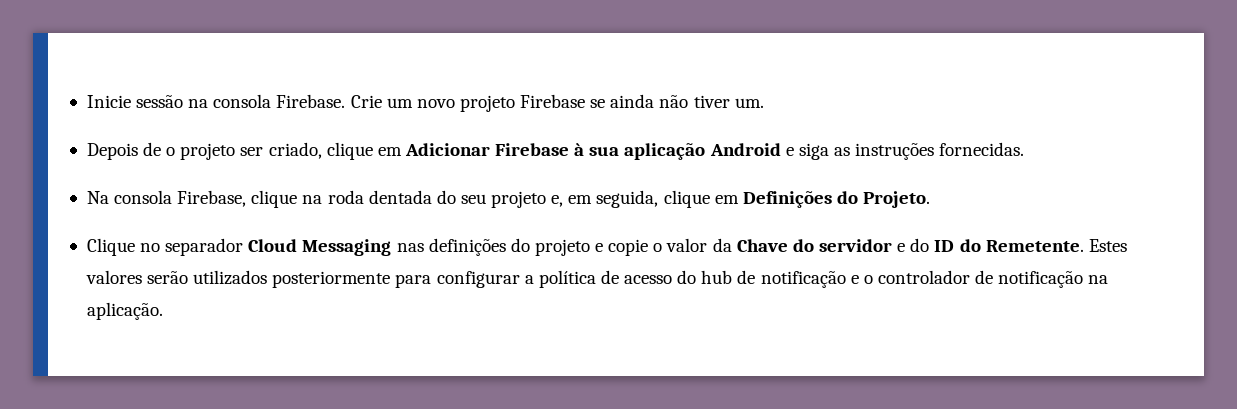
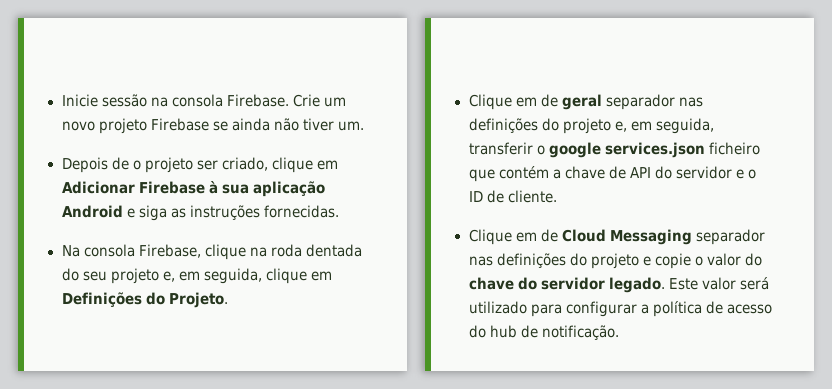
- Clique no separador Cloud Messaging nas definições do projeto e copie o valor da Chave do servidor e do ID do Remetente. Estes valores serão utilizados posteriormente para configurar a política de acesso do hub de notificação e o controlador de notificação na aplicação.
+ Clique em de geral separador nas definições do projeto e, em seguida, transferir o google services.json ficheiro que contém a chave de API do servidor e o ID de cliente.
+ Clique em de Cloud Messaging separador nas definições do projeto e copie o valor do chave do servidor legado. Este valor será utilizado para configurar a política de acesso do hub de notificação.

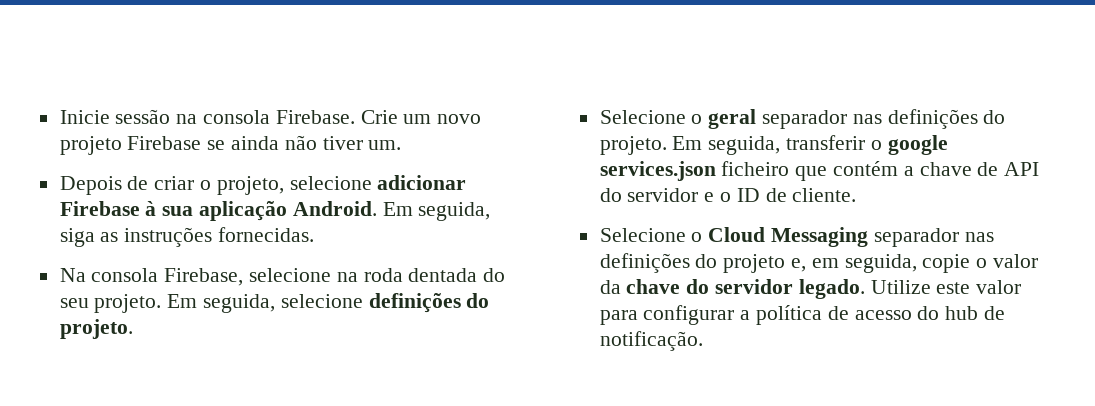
- Depois de o projeto ser criado, clique em Adicionar Firebase à sua aplicação Android e siga as instruções fornecidas.
+ Depois de criar o projeto, selecione adicionar Firebase à sua aplicação Android. Em seguida, siga as instruções fornecidas.
- Na consola Firebase, clique na roda dentada do seu projeto e, em seguida, clique em Definições do Projeto.
- Clique em de geral separador nas definições do projeto e, em seguida, transferir o google services.json ficheiro que contém a chave de API do servidor e o ID de cliente.
+ Na consola Firebase, selecione na roda dentada do seu projeto. Em seguida, selecione definições do projeto.
+ Selecione o geral separador nas definições do projeto. Em seguida, transferir o google services.json ficheiro que contém a chave de API do servidor e o ID de cliente.
- Clique em de Cloud Messaging separador nas definições do projeto e copie o valor do chave do servidor legado.
+ Selecione o Cloud Messaging separador nas definições do projeto e, em seguida, copie o valor da chave do servidor legado.
- Este valor será utilizado para configurar a política de acesso do hub de notificação.
+ Utilize este valor para configurar a política de acesso do hub de notificação.

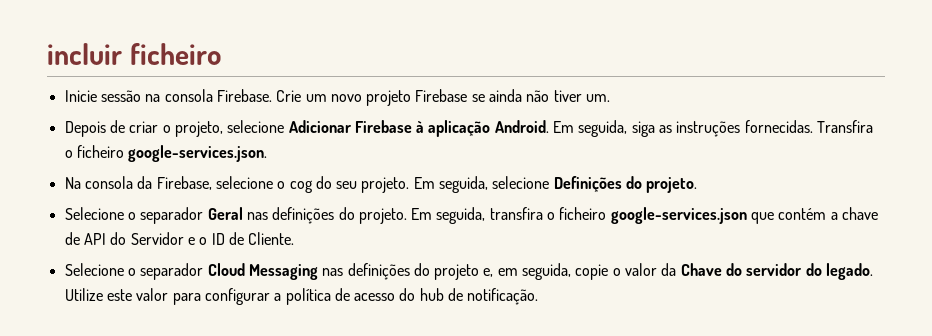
+ incluir ficheiro
- Depois de criar o projeto, selecione adicionar Firebase à sua aplicação Android.
+ Depois de criar o projeto, selecione Adicionar Firebase à aplicação Android.
+ Transfira o ficheiro google-services.json.
- Na consola Firebase, selecione na roda dentada do seu projeto.
+ Na consola da Firebase, selecione o cog do seu projeto.
- Em seguida, selecione definições do projeto.
+ Em seguida, selecione Definições do projeto.
- Selecione o geral separador nas definições do projeto.
+ Selecione o separador Geral nas definições do projeto.
- Em seguida, transferir o google services.json ficheiro que contém a chave de API do servidor e o ID de cliente.
- Selecione o Cloud Messaging separador nas definições do projeto e, em seguida, copie o valor da chave do servidor legado.
+ Em seguida, transfira o ficheiro google-services.json que contém a chave de API do Servidor e o ID de Cliente.
+ Selecione o separador Cloud Messaging nas definições do projeto e, em seguida, copie o valor da Chave do servidor do legado.

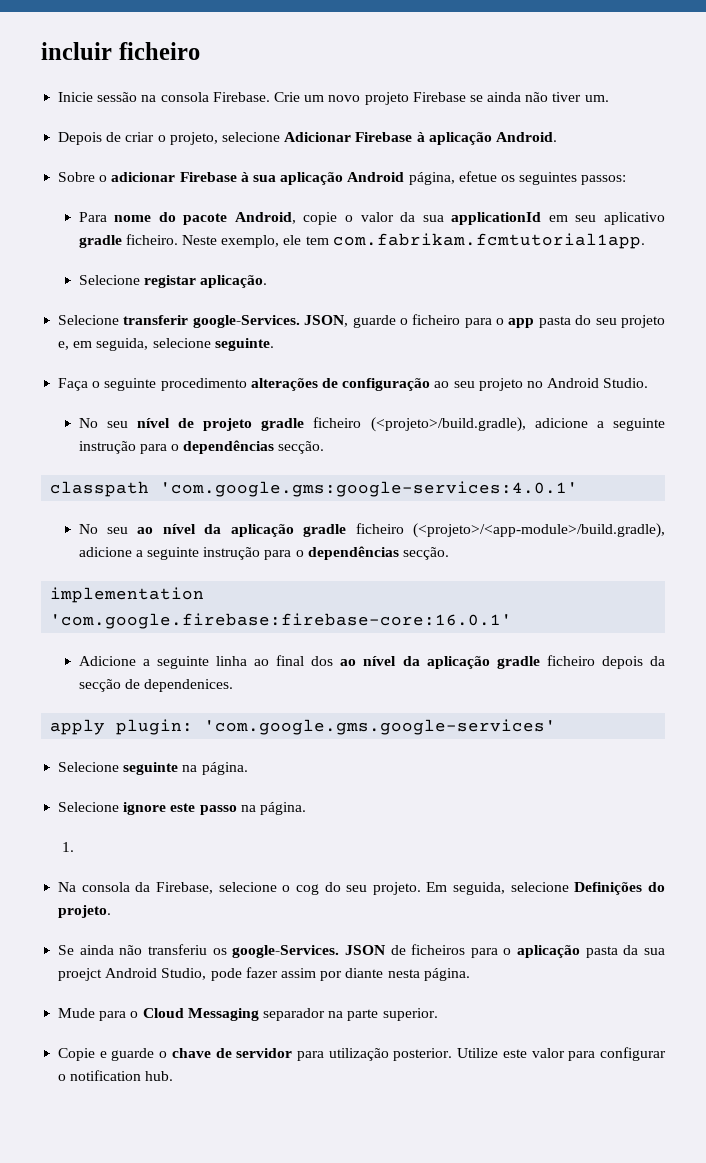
- Depois de criar o projeto, selecione Adicionar Firebase à aplicação Android. Em seguida, siga as instruções fornecidas. Transfira o ficheiro google-services.json.
+ Depois de criar o projeto, selecione Adicionar Firebase à aplicação Android.
+ Sobre o adicionar Firebase à sua aplicação Android página, efetue os seguintes passos:
+ Para nome do pacote Android, copie o valor da sua applicationId em seu aplicativo gradle ficheiro. Neste exemplo, ele tem com.fabrikam.fcmtutorial1app.
+ Selecione registar aplicação.
+ Selecione transferir google-Services. JSON, guarde o ficheiro para o app pasta do seu projeto e, em seguida, selecione seguinte.
+ Faça o seguinte procedimento alterações de configuração ao seu projeto no Android Studio.
+ No seu nível de projeto gradle ficheiro (<projeto>/build.gradle), adicione a seguinte instrução para o dependências secção.
+ classpath 'com.google.gms:google-services:4.0.1'
+ No seu ao nível da aplicação gradle ficheiro (<projeto>/<app-module>/build.gradle), adicione a seguinte instrução para o dependências secção.
+ implementation 'com.google.firebase:firebase-core:16.0.1'
+ Adicione a seguinte linha ao final dos ao nível da aplicação gradle ficheiro depois da secção de dependenices.
+ apply plugin: 'com.google.gms.google-services'
+ Selecione seguinte na página.
+ Selecione ignore este passo na página.
+ 1.
- Selecione o separador Geral nas definições do projeto. Em seguida, transfira o ficheiro google-services.json que contém a chave de API do Servidor e o ID de Cliente.
- Selecione o separador Cloud Messaging nas definições do projeto e, em seguida, copie o valor da Chave do servidor do legado.
+ Se ainda não transferiu os google-Services. JSON de ficheiros para o aplicação pasta da sua proejct Android Studio, pode fazer assim por diante nesta página.
+ Mude para o Cloud Messaging separador na parte superior.
+ Copie e guarde o chave de servidor para utilização posterior.
- Utilize este valor para configurar a política de acesso do hub de notificação.
+ Utilize este valor para configurar o notification hub.

